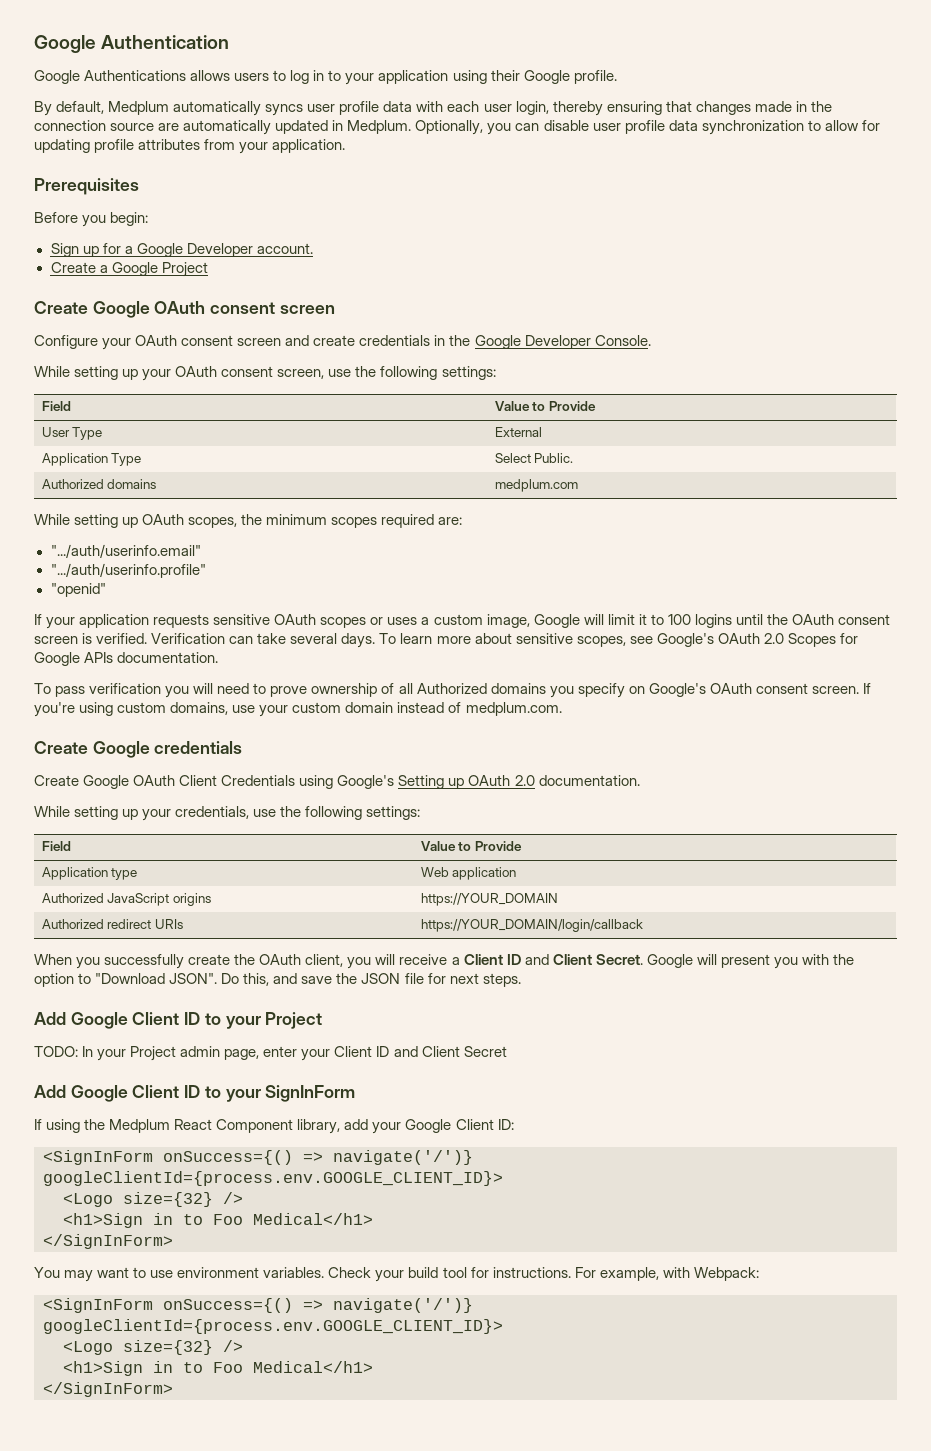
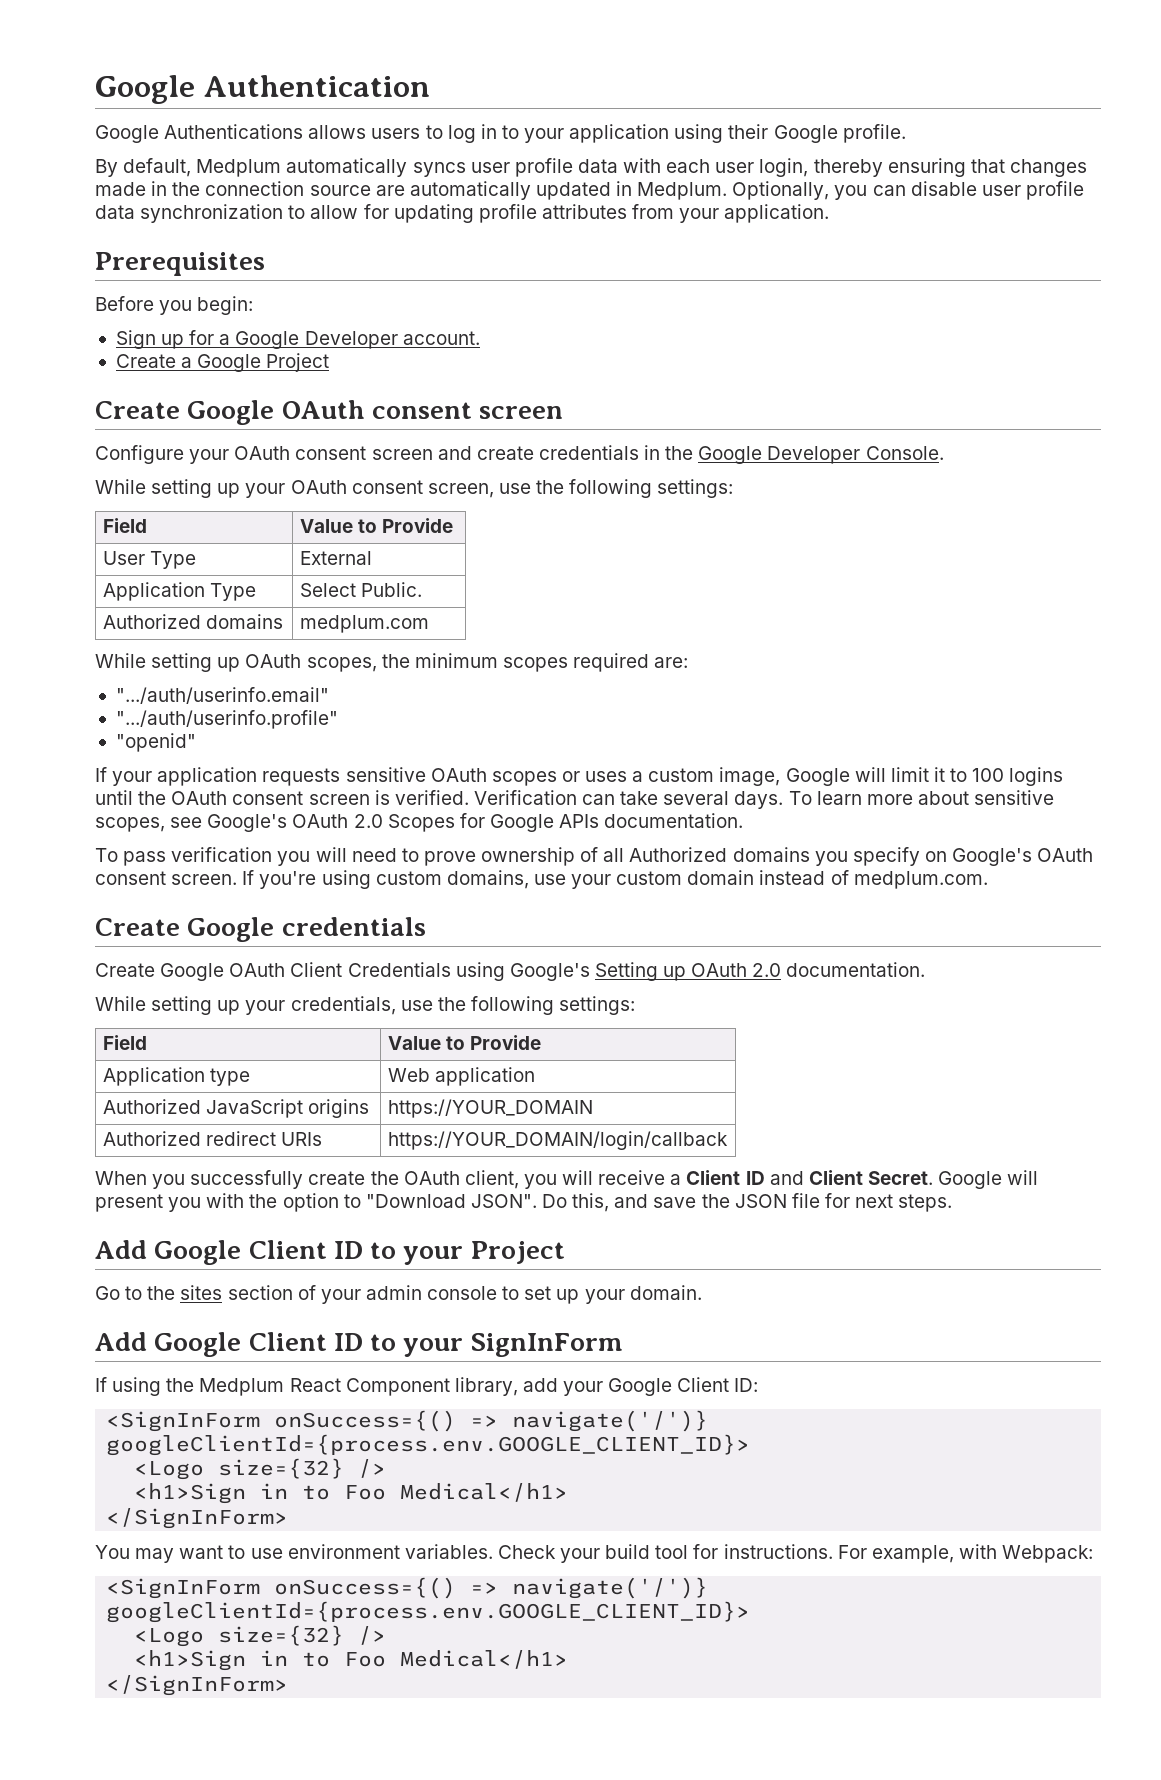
- TODO: In your Project admin page, enter your Client ID and Client Secret
+ Go to the sites section of your admin console to set up your domain.

